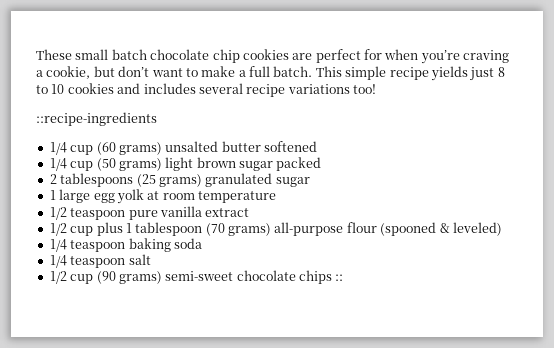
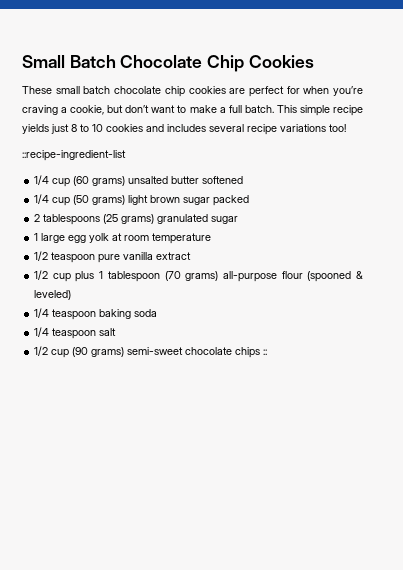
+ Small Batch Chocolate Chip Cookies
- ::recipe-ingredients
+ ::recipe-ingredient-list

